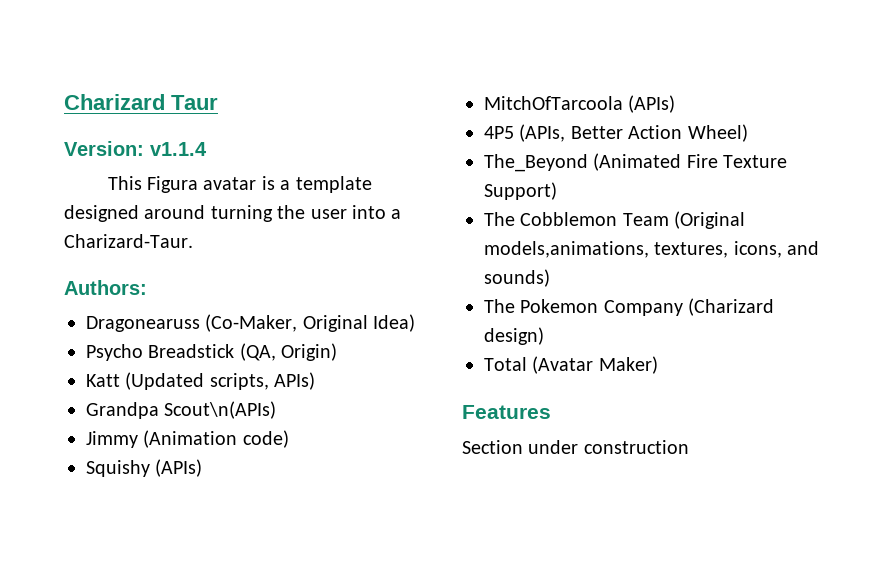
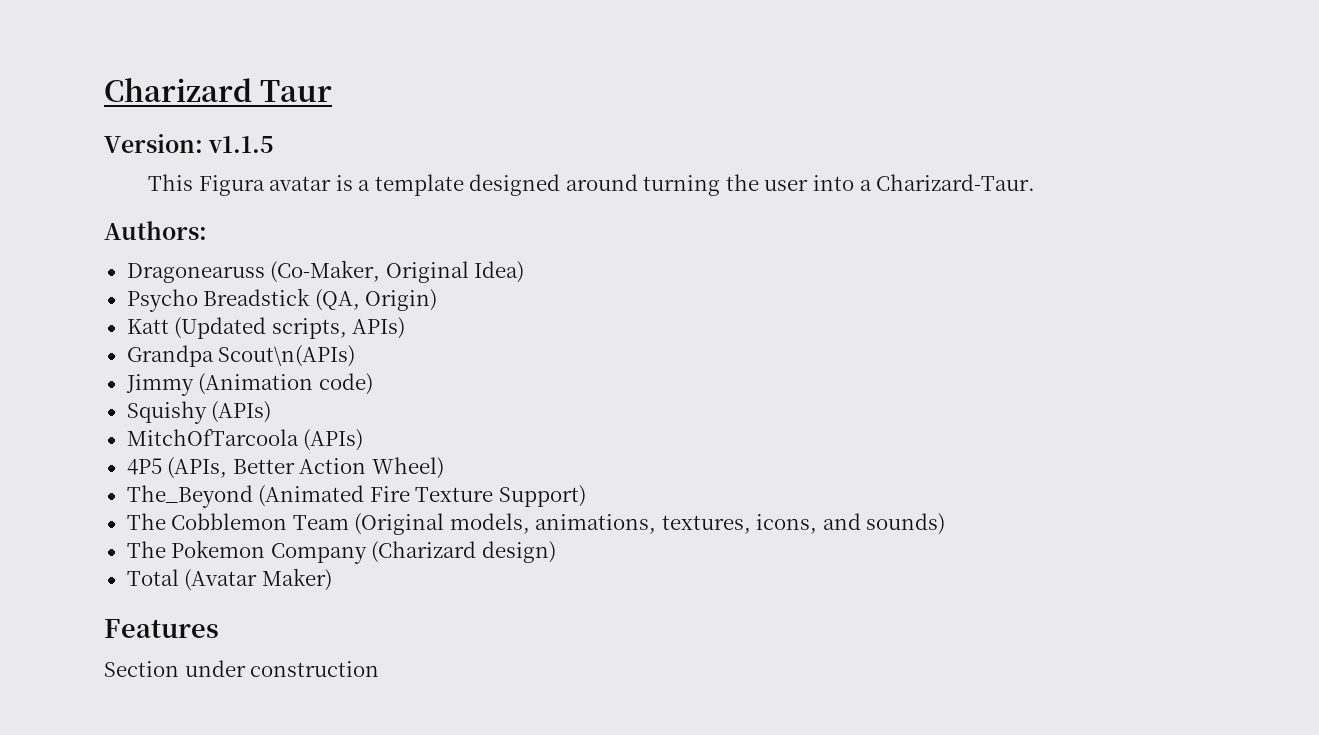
- Version: v1.1.4
+ Version: v1.1.5
- The Cobblemon Team (Original models,animations, textures, icons, and sounds)
+ The Cobblemon Team (Original models, animations, textures, icons, and sounds)

